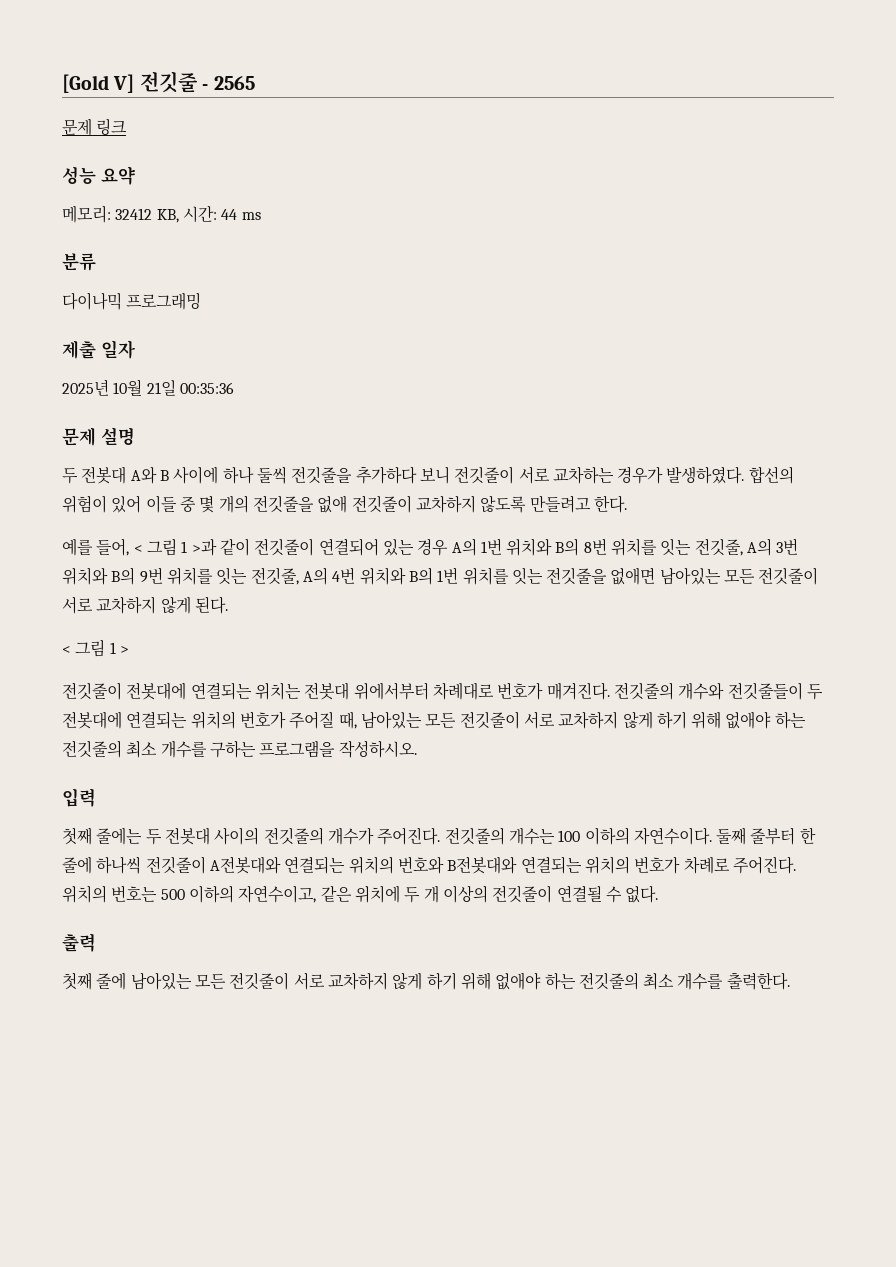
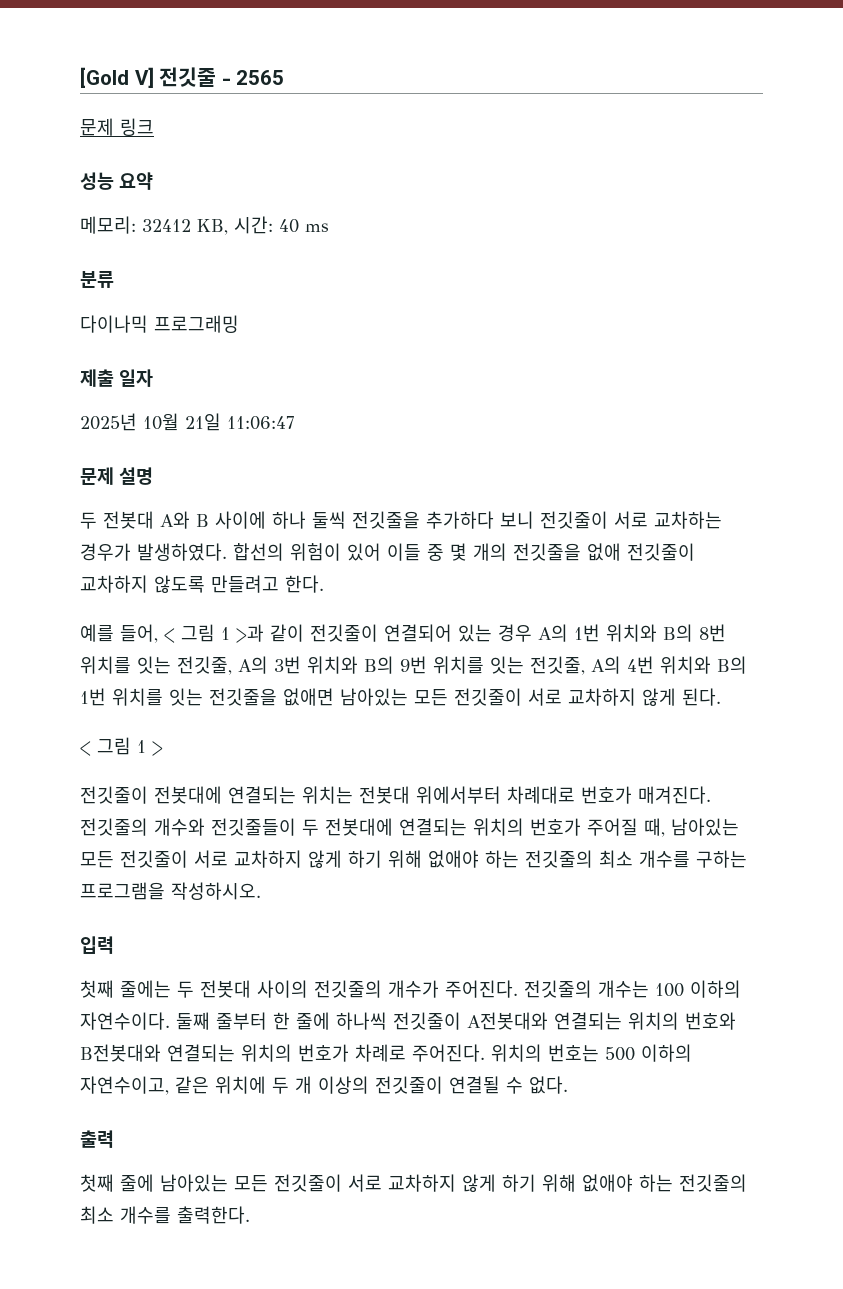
- 메모리: 32412 KB, 시간: 44 ms
+ 메모리: 32412 KB, 시간: 40 ms
- 2025년 10월 21일 00:35:36
+ 2025년 10월 21일 11:06:47

